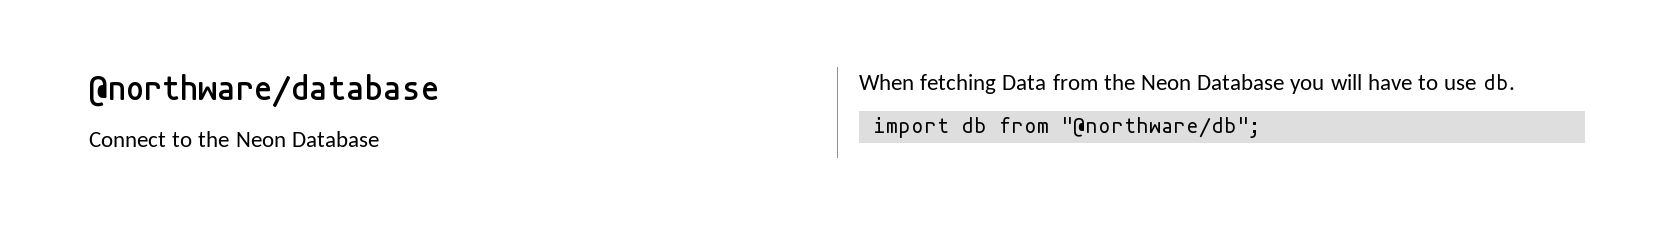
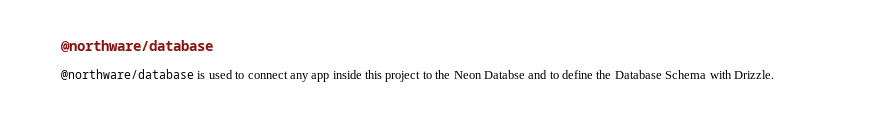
- Connect to the Neon Database
- When fetching Data from the Neon Database you will have to use db.
- import db from "@northware/db";
+ @northware/database is used to connect any app inside this project to the Neon Databse and to define the Database Schema with Drizzle.

